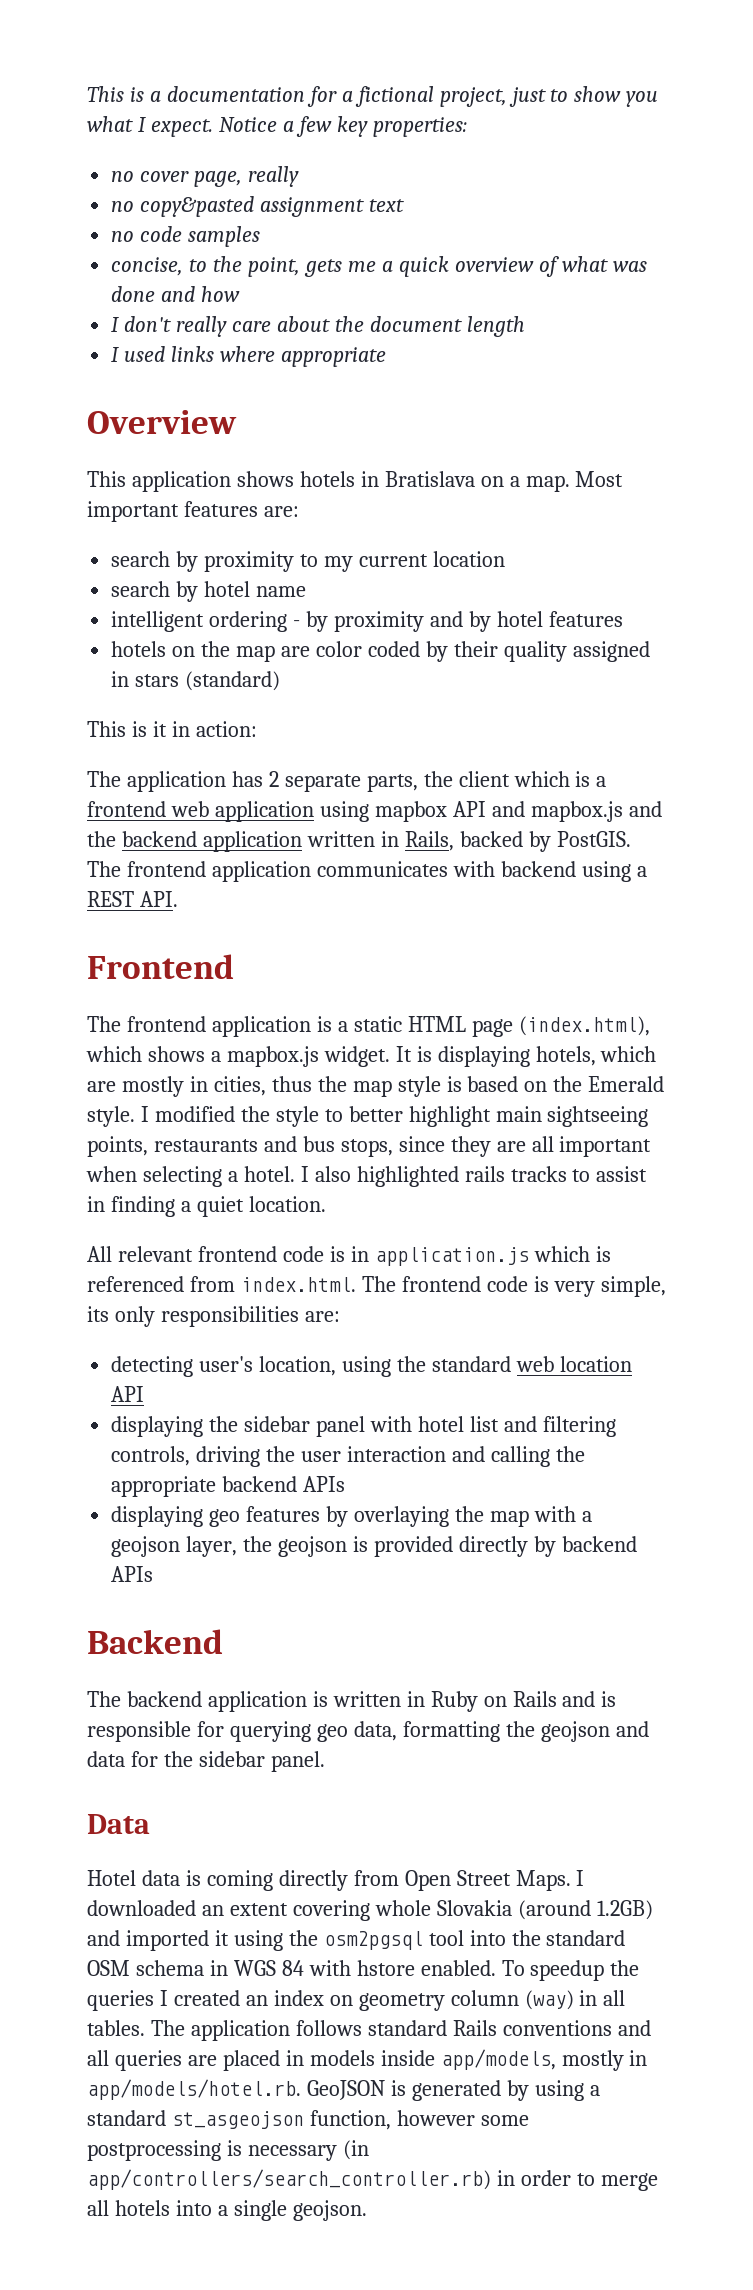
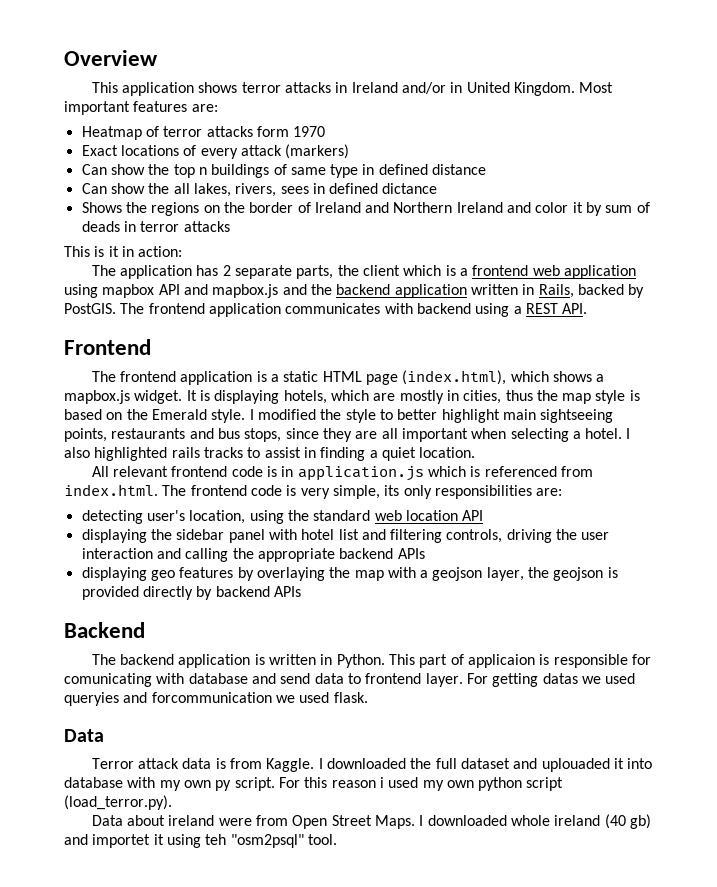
- This is a documentation for a fictional project, just to show you what I expect. Notice a few key properties:
- no cover page, really
- no copy&pasted assignment text
- no code samples
- concise, to the point, gets me a quick overview of what was done and how
- I don't really care about the document length
- I used links where appropriate
  Overview
- This application shows hotels in Bratislava on a map. Most important features are:
- search by proximity to my current location
- search by hotel name
- intelligent ordering - by proximity and by hotel features
- hotels on the map are color coded by their quality assigned in stars (standard)
+ This application shows terror attacks in Ireland and/or in United Kingdom. Most important features are:
+ Heatmap of terror attacks form 1970
+ Exact locations of every attack (markers)
+ Can show the top n buildings of same type in defined distance
+ Can show the all lakes, rivers, sees in defined dictance
+ Shows the regions on the border of Ireland and Northern Ireland and color it by sum of deads in terror attacks
- The backend application is written in Ruby on Rails and is responsible for querying geo data, formatting the geojson and data for the sidebar panel.
+ The backend application is written in Python. This part of applicaion is responsible for comunicating with database and send data to frontend layer. For getting datas we used queryies and forcommunication we used flask.
  Data
- Hotel data is coming directly from Open Street Maps.
+ Terror attack data is from Kaggle. I downloaded the full dataset and uplouaded it into database with my own py script. For this reason i used my own python script (load_terror.py).
+ Data about ireland were from Open Street Maps.
- I downloaded an extent covering whole Slovakia (around 1.2GB) and imported it using the osm2pgsql tool into the standard OSM schema in WGS 84 with hstore enabled. To speedup the queries I created an index on geometry column (way) in all tables. The application follows standard Rails conventions and all queries are placed in models inside app/models, mostly in app/models/hotel.rb. GeoJSON is generated by using a standard st_asgeojson function, however some postprocessing is necessary (in app/controllers/search_controller.rb) in order to merge all hotels into a single geojson.
+ I downloaded whole ireland (40 gb) and importet it using teh "osm2psql" tool.

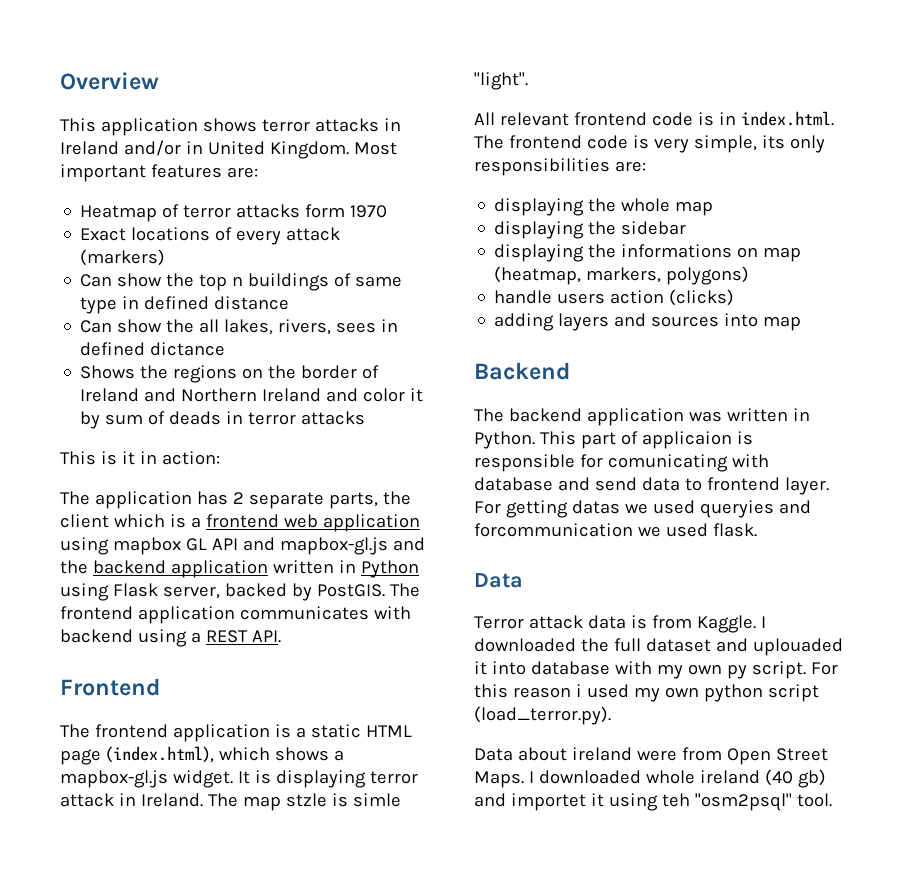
- The application has 2 separate parts, the client which is a frontend web application using mapbox API and mapbox.js and the backend application written in Rails, backed by PostGIS.
+ The application has 2 separate parts, the client which is a frontend web application using mapbox GL API and mapbox-gl.js and the backend application written in Python using Flask server, backed by PostGIS.
- The frontend application is a static HTML page (index.html), which shows a mapbox.js widget.
+ The frontend application is a static HTML page (index.html), which shows a mapbox-gl.js widget.
- It is displaying hotels, which are mostly in cities, thus the map style is based on the Emerald style. I modified the style to better highlight main sightseeing points, restaurants and bus stops, since they are all important when selecting a hotel. I also highlighted rails tracks to assist in finding a quiet location.
+ It is displaying terror attack in Ireland. The map stzle is simle "light".
- All relevant frontend code is in application.js which is referenced from index.html. The frontend code is very simple, its only responsibilities are:
+ All relevant frontend code is in index.html. The frontend code is very simple, its only responsibilities are:
- detecting user's location, using the standard web location API
- displaying the sidebar panel with hotel list and filtering controls, driving the user interaction and calling the appropriate backend APIs
- displaying geo features by overlaying the map with a geojson layer, the geojson is provided directly by backend APIs
+ displaying the whole map
+ displaying the sidebar
+ displaying the informations on map (heatmap, markers, polygons)
+ handle users action (clicks)
+ adding layers and sources into map
- The backend application is written in Python.
+ The backend application was written in Python.

